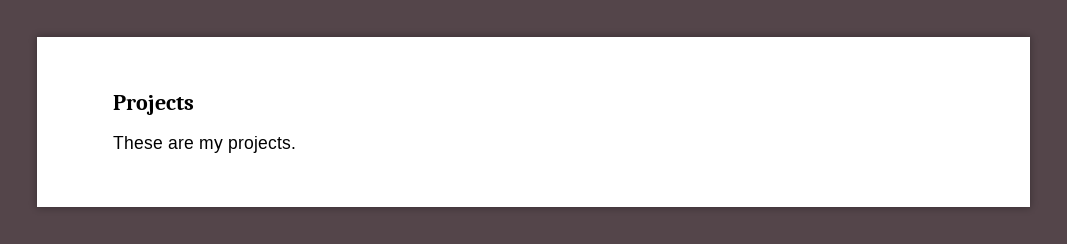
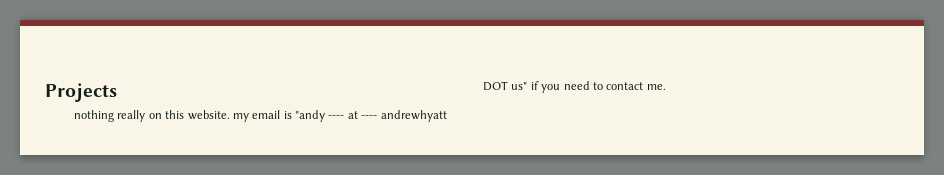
- These are my projects.
+ nothing really on this website. my email is "andy ---- at ---- andrewhyatt DOT us" if you need to contact me.

